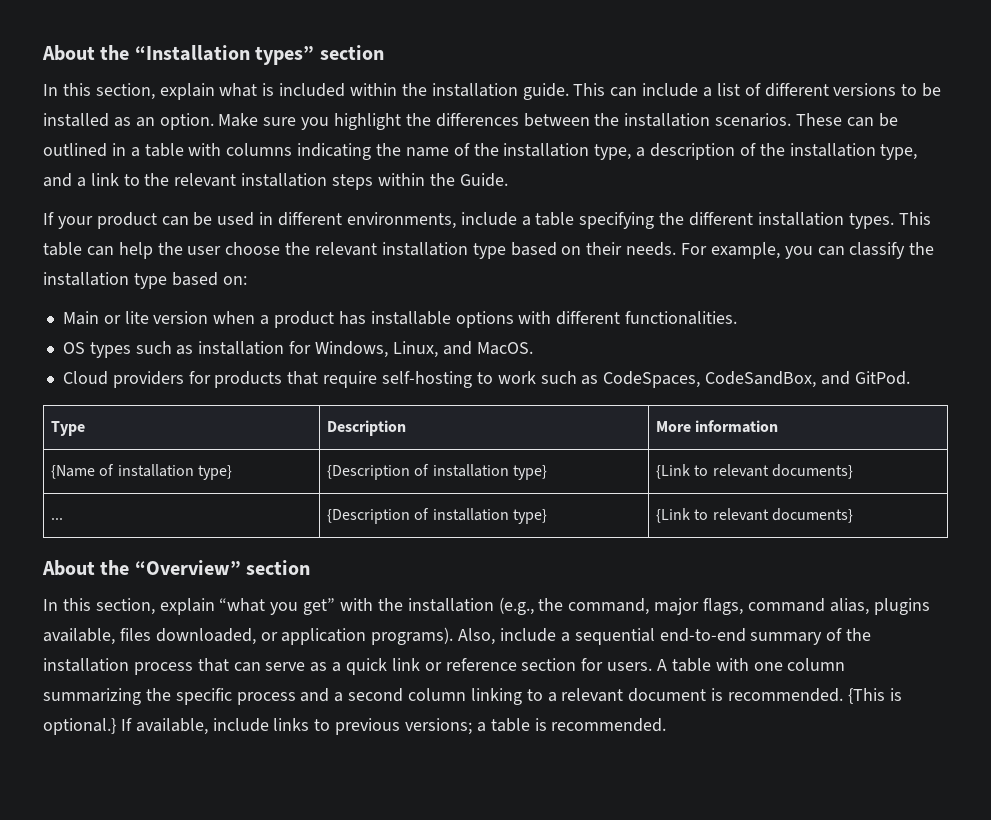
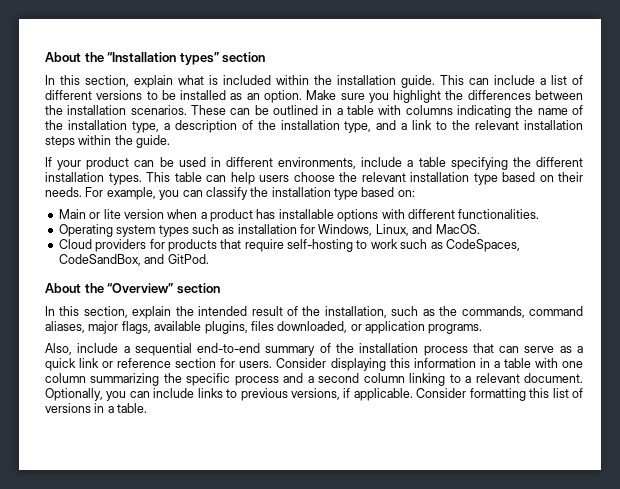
- These can be outlined in a table with columns indicating the name of the installation type, a description of the installation type, and a link to the relevant installation steps within the Guide.
+ These can be outlined in a table with columns indicating the name of the installation type, a description of the installation type, and a link to the relevant installation steps within the guide.
- This table can help the user choose the relevant installation type based on their needs.
+ This table can help users choose the relevant installation type based on their needs.
- OS types such as installation for Windows, Linux, and MacOS.
+ Operating system types such as installation for Windows, Linux, and MacOS.
- Type | Description | More information
- {Name of installation type} | {Description of installation type} | {Link to relevant documents}
- ... | {Description of installation type} | {Link to relevant documents}
- In this section, explain “what you get” with the installation (e.g., the command, major flags, command alias, plugins available, files downloaded, or application programs). Also, include a sequential end-to-end summary of the installation process that can serve as a quick link or reference section for users.
+ In this section, explain the intended result of the installation, such as the commands, command aliases, major flags, available plugins, files downloaded, or application programs.
+ Also, include a sequential end-to-end summary of the installation process that can serve as a quick link or reference section for users.
- A table with one column summarizing the specific process and a second column linking to a relevant document is recommended. {This is optional.} If available, include links to previous versions; a table is recommended.
+ Consider displaying this information in a table with one column summarizing the specific process and a second column linking to a relevant document. Optionally, you can include links to previous versions, if applicable. Consider formatting this list of versions in a table.

